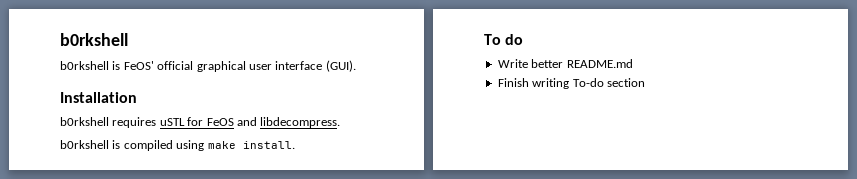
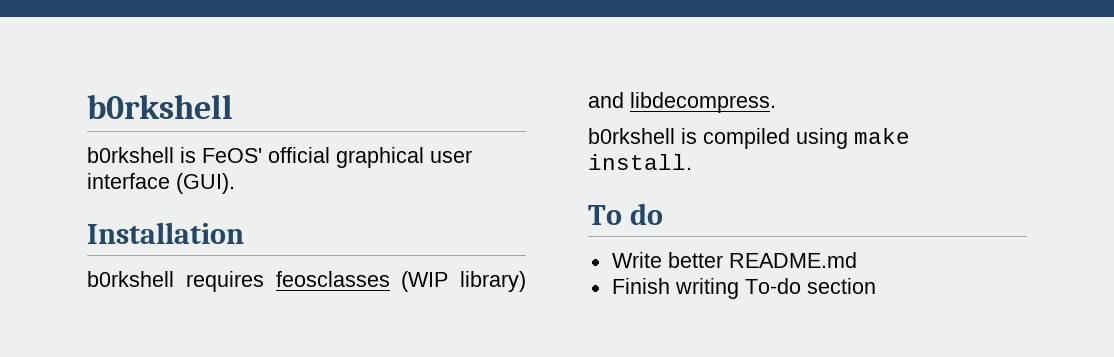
- b0rkshell requires uSTL for FeOS and libdecompress.
+ b0rkshell requires feosclasses (WIP library) and libdecompress.

